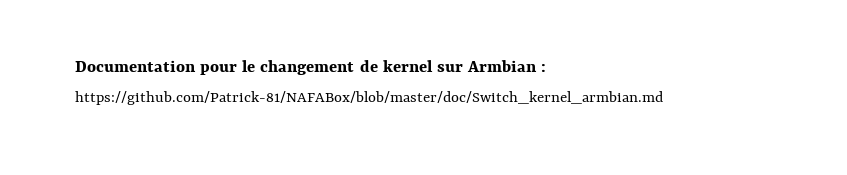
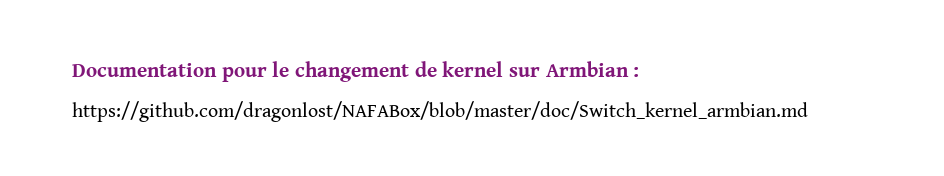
- https://github.com/Patrick-81/NAFABox/blob/master/doc/Switch_kernel_armbian.md
+ https://github.com/dragonlost/NAFABox/blob/master/doc/Switch_kernel_armbian.md

